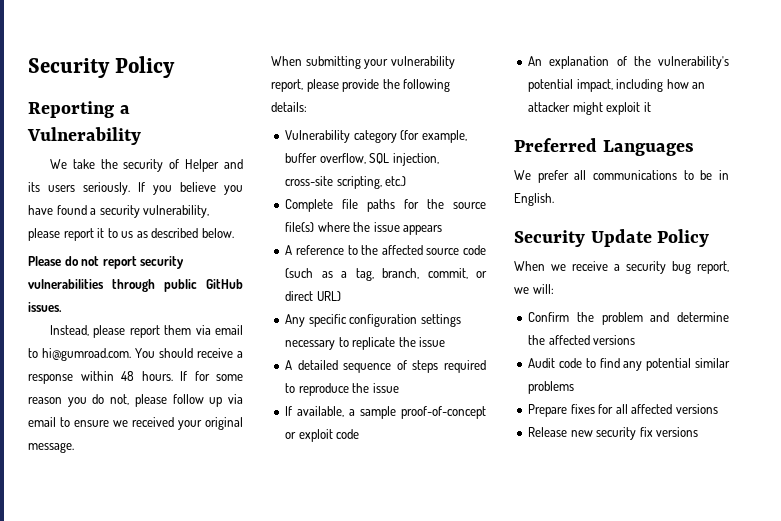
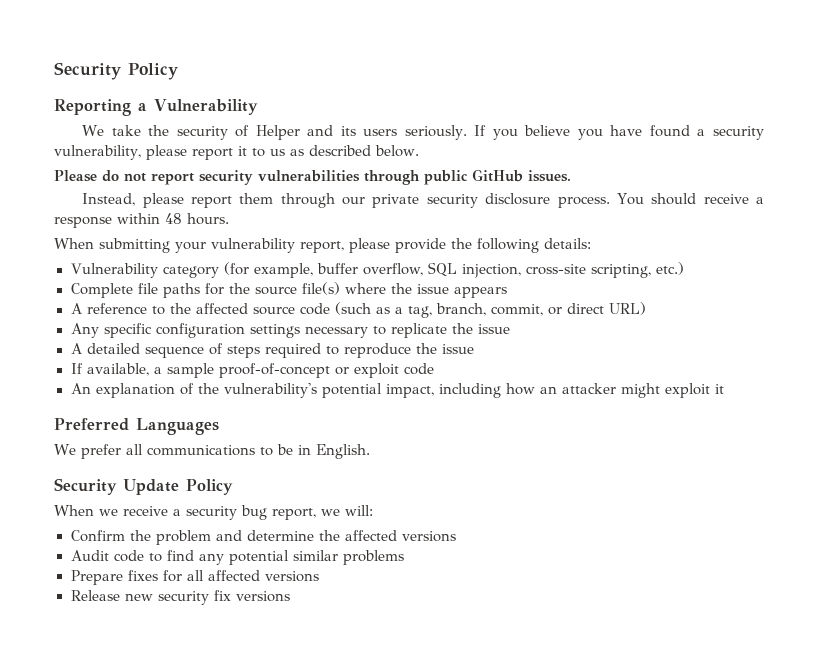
- Instead, please report them via email to hi@gumroad.com. You should receive a response within 48 hours. If for some reason you do not, please follow up via email to ensure we received your original message.
+ Instead, please report them through our private security disclosure process. You should receive a response within 48 hours.

